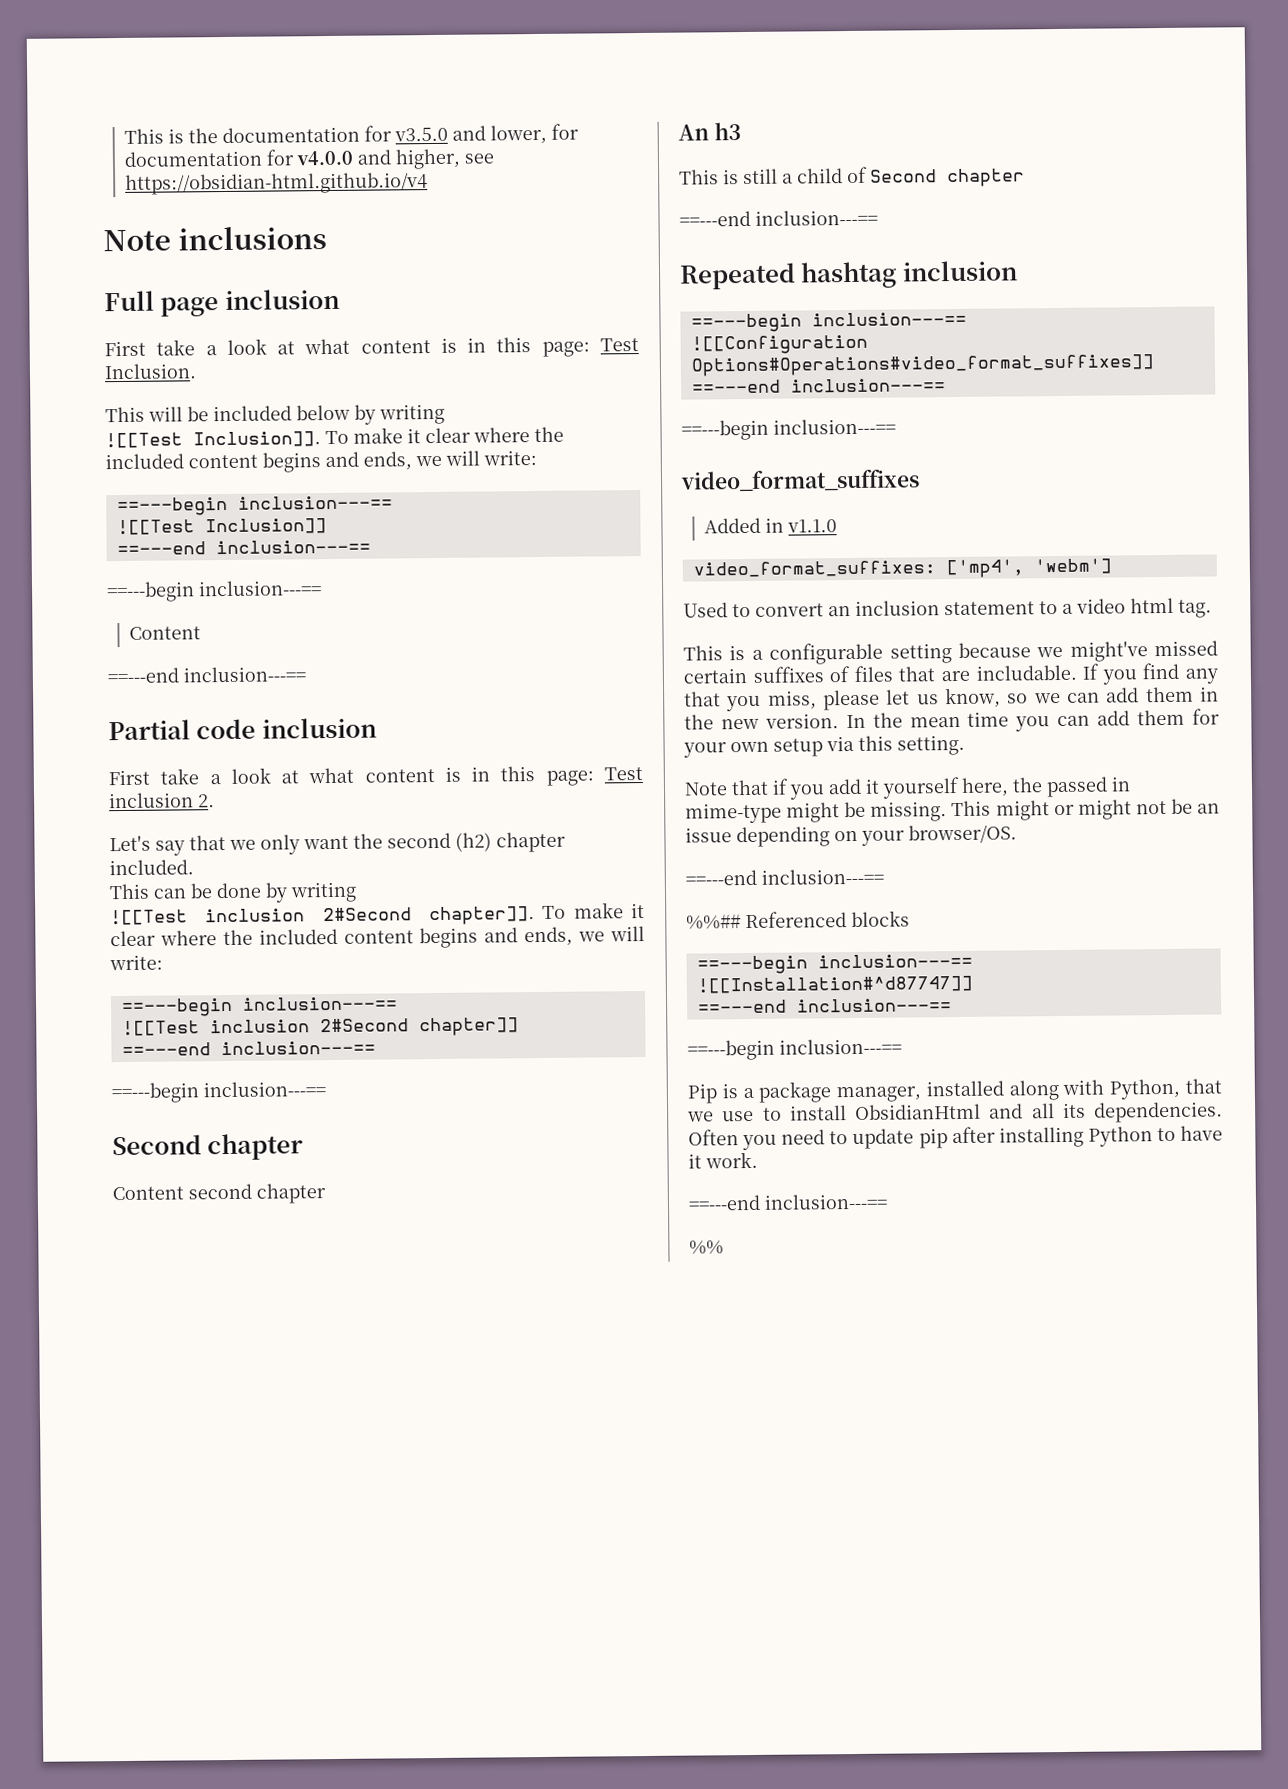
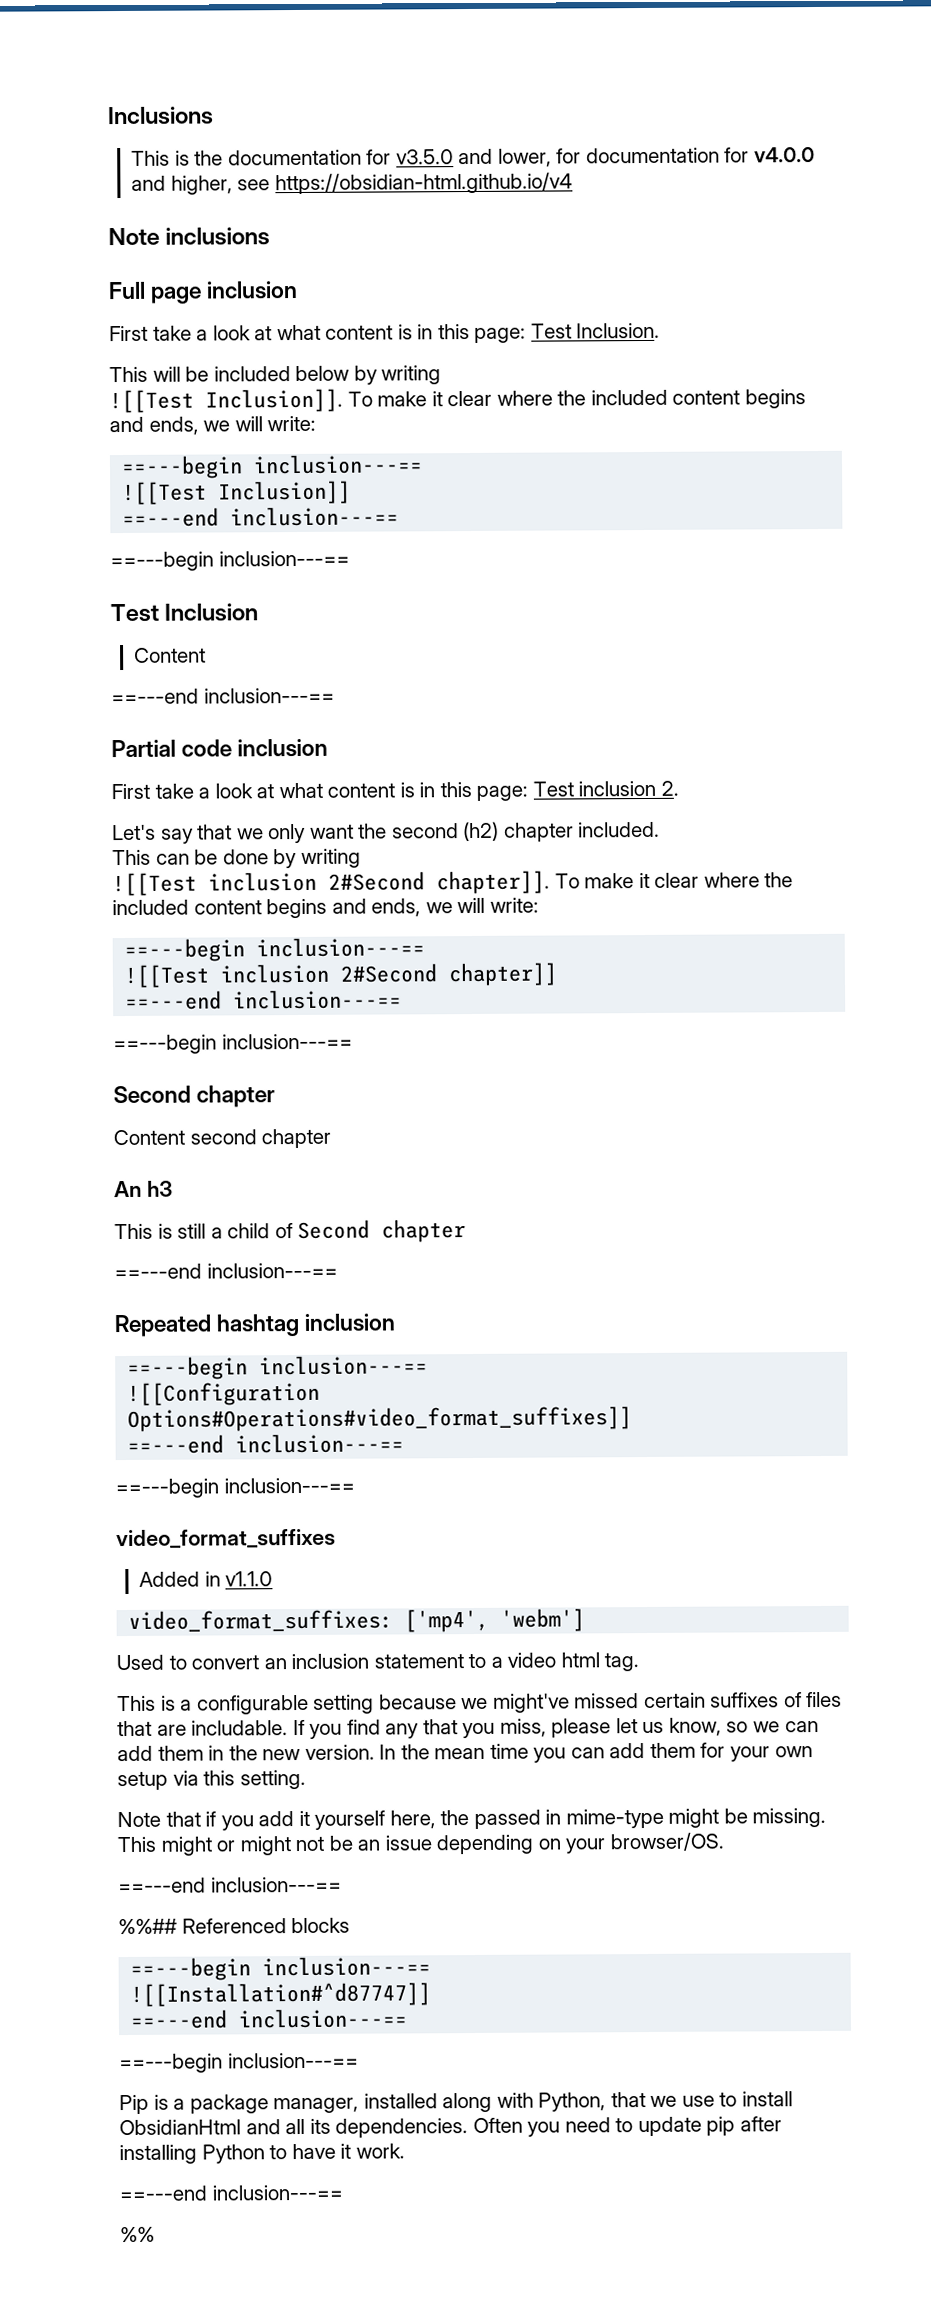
+ Inclusions
+ Test Inclusion

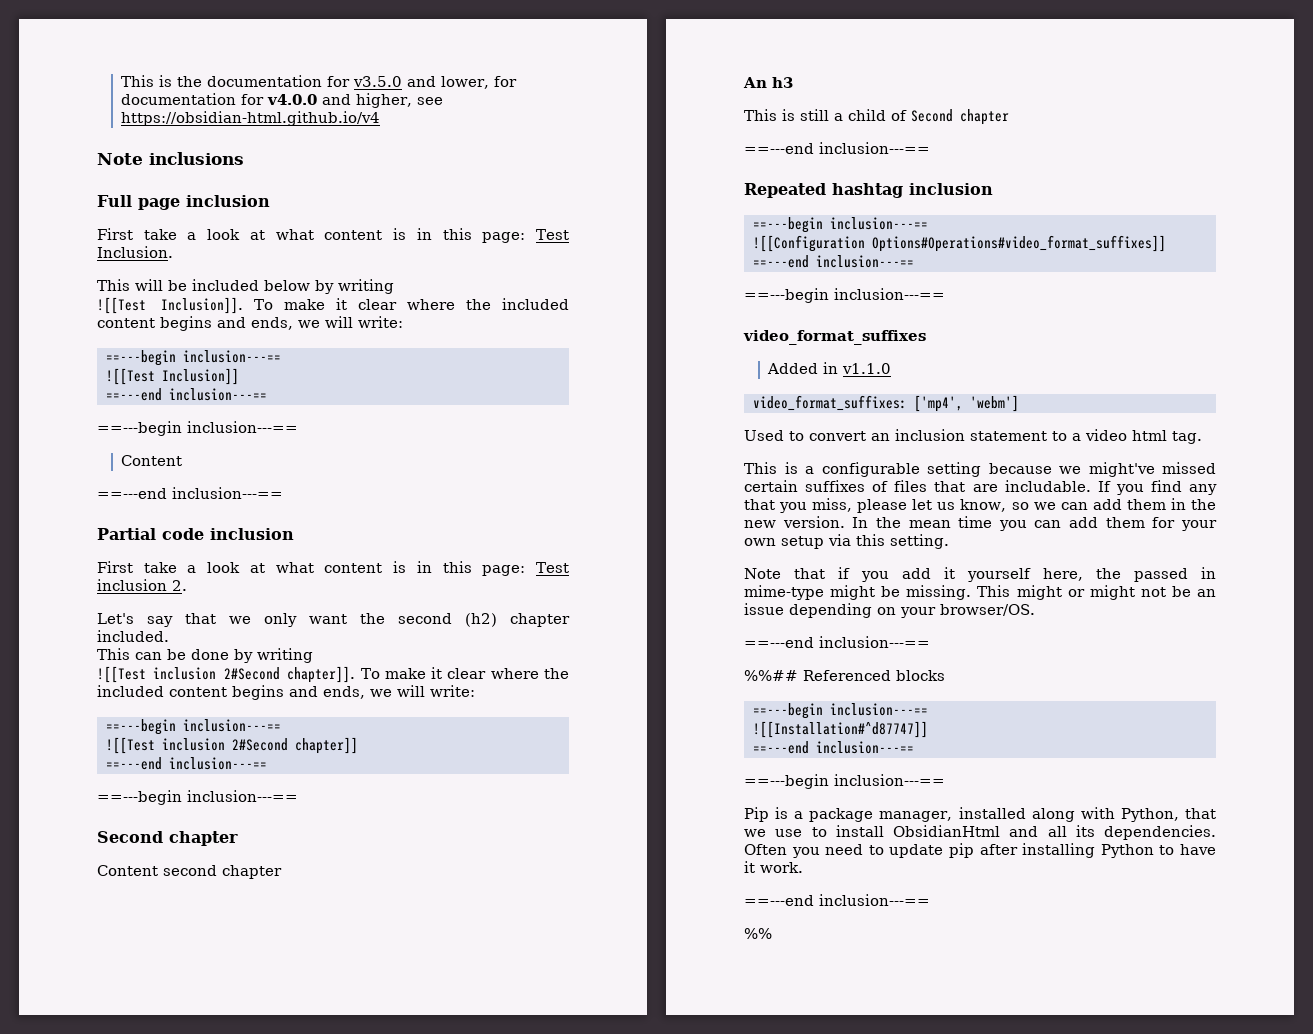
- Inclusions
- Test Inclusion

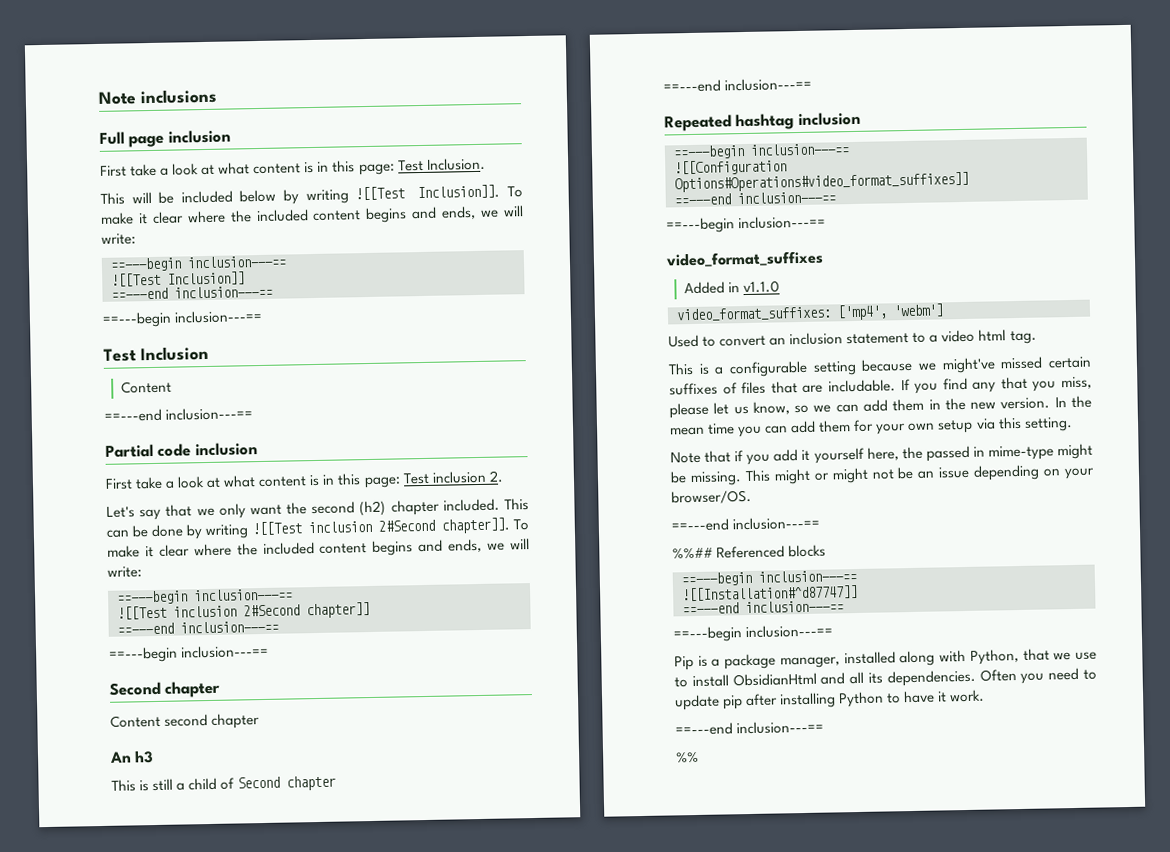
- This is the documentation for v3.5.0 and lower, for documentation for v4.0.0 and higher, see https://obsidian-html.github.io/v4
- This will be included below by writing
- ![[Test Inclusion]].
+ This will be included below by writing ![[Test Inclusion]].
+ Test Inclusion
- Let's say that we only want the second (h2) chapter included.
- This can be done by writing
- ![[Test inclusion 2#Second chapter]].
+ Let's say that we only want the second (h2) chapter included. This can be done by writing ![[Test inclusion 2#Second chapter]].

